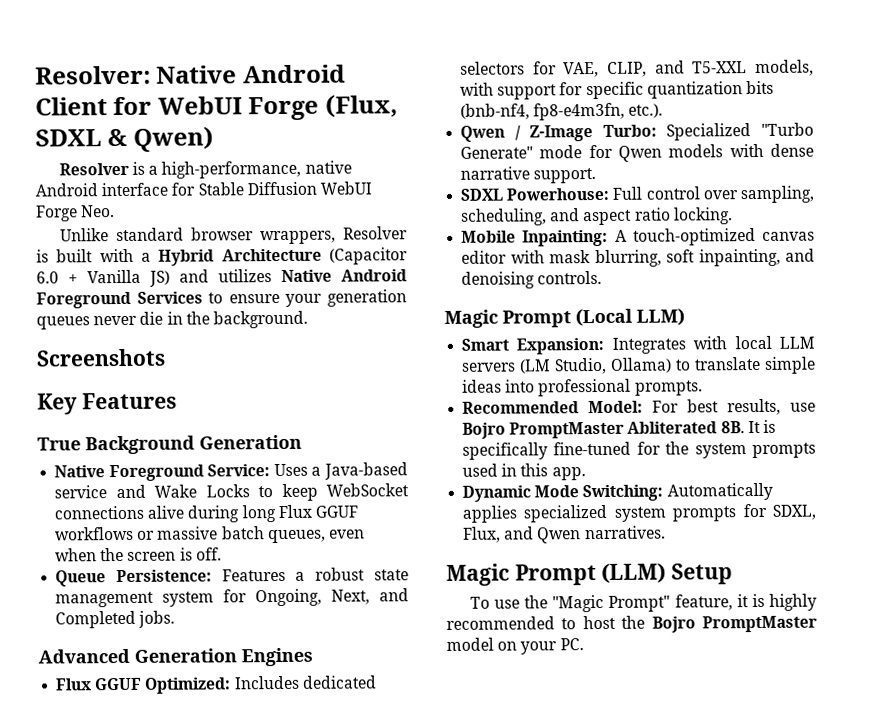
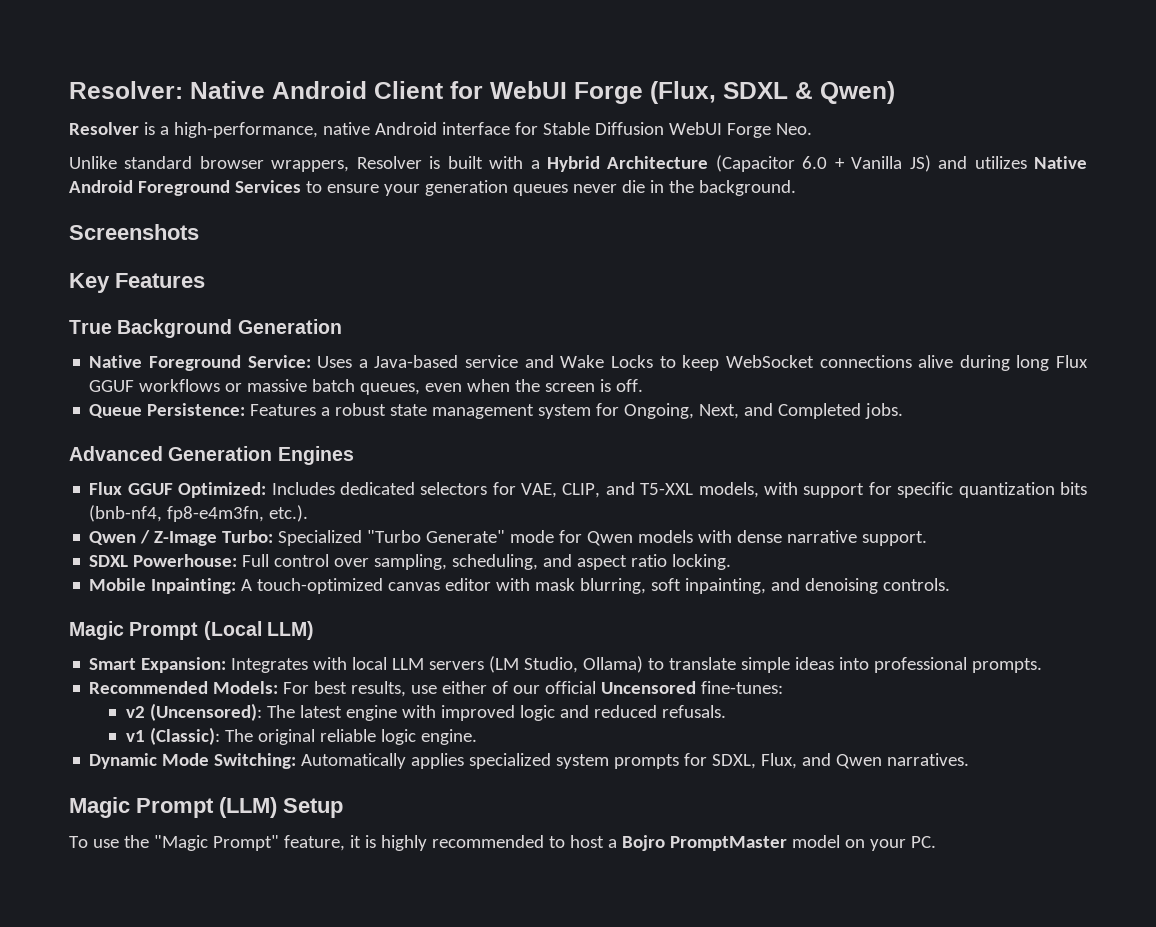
- Recommended Model: For best results, use Bojro PromptMaster Abliterated 8B. It is specifically fine-tuned for the system prompts used in this app.
+ Recommended Models: For best results, use either of our official Uncensored fine-tunes:
+ v2 (Uncensored): The latest engine with improved logic and reduced refusals.
+ v1 (Classic): The original reliable logic engine.
- To use the "Magic Prompt" feature, it is highly recommended to host the Bojro PromptMaster model on your PC.
+ To use the "Magic Prompt" feature, it is highly recommended to host a Bojro PromptMaster model on your PC.

